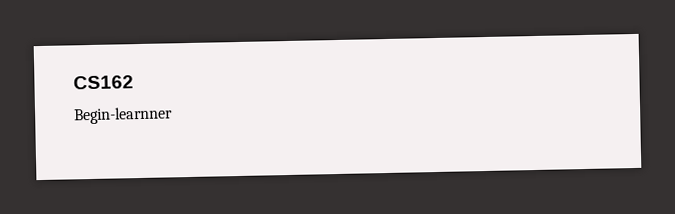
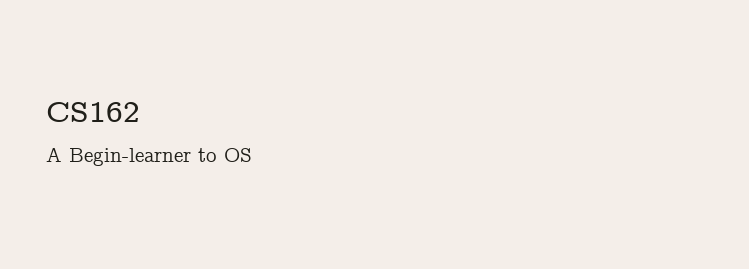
- Begin-learnner
+ A Begin-learner to OS

